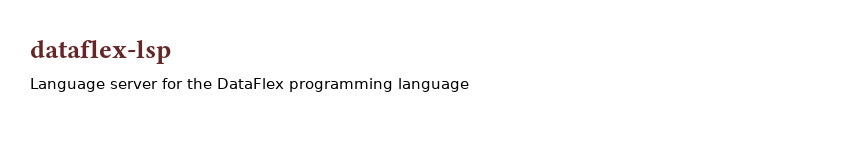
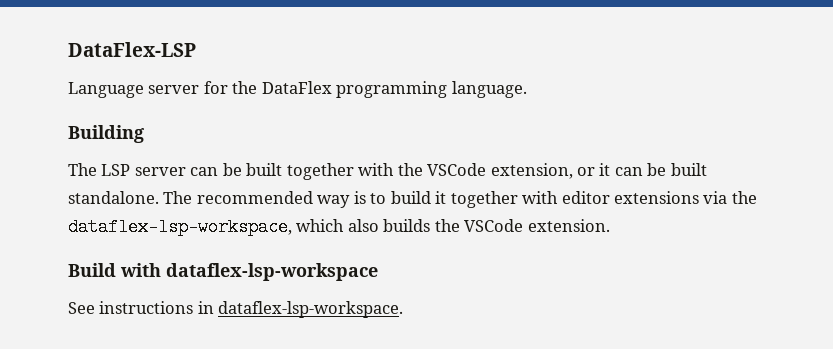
- dataflex-lsp
+ DataFlex-LSP
- Language server for the DataFlex programming language
+ Language server for the DataFlex programming language.
+ Building
+ The LSP server can be built together with the VSCode extension, or it can be built standalone. The recommended way is to build it together with editor extensions via the dataflex-lsp-workspace, which also builds the VSCode extension.
+ Build with dataflex-lsp-workspace
+ See instructions in dataflex-lsp-workspace.

